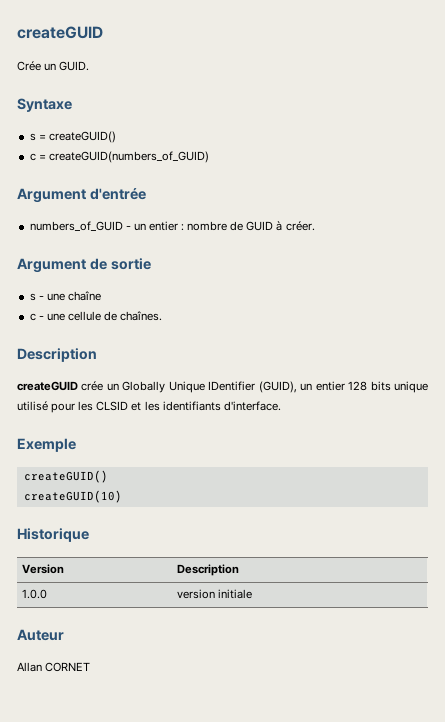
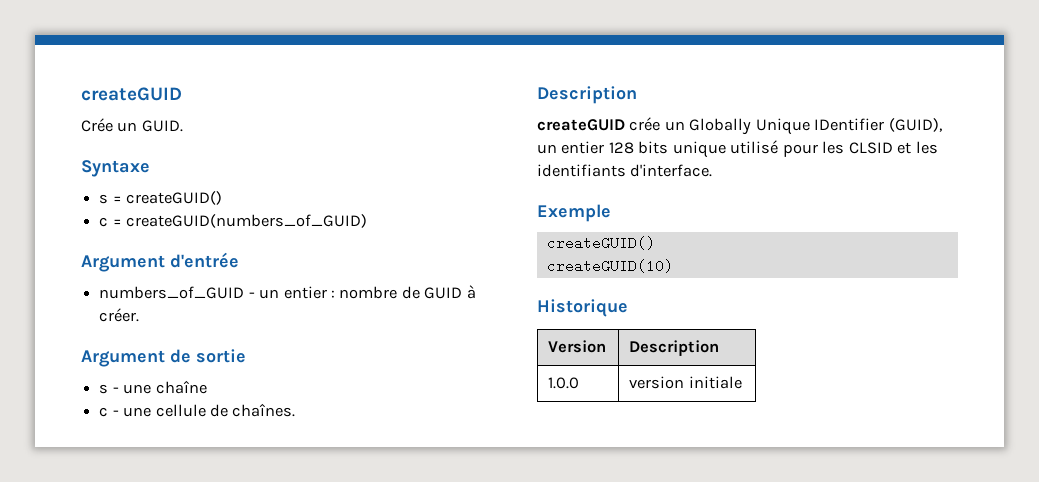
- Auteur
- Allan CORNET

